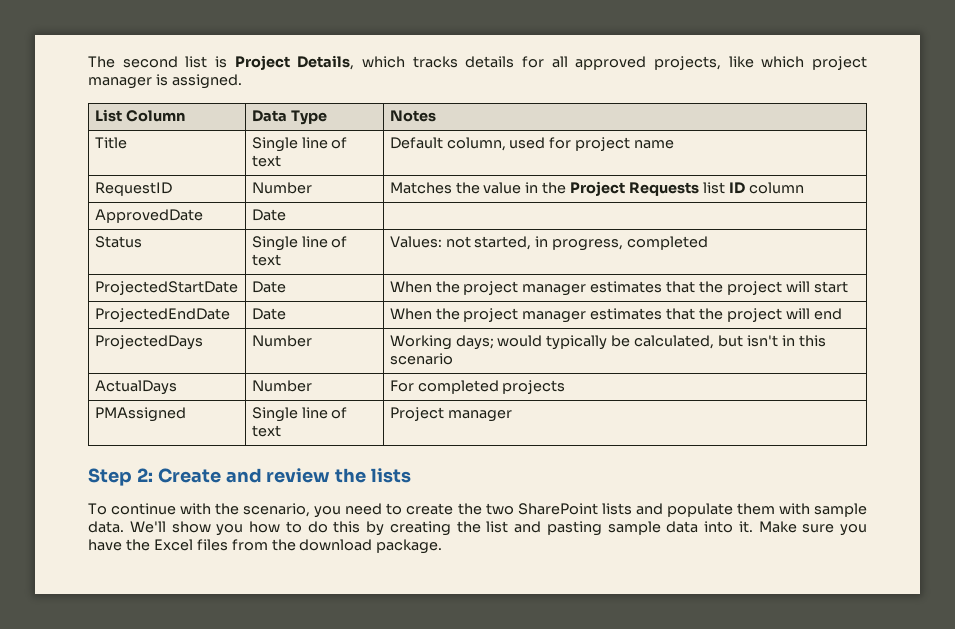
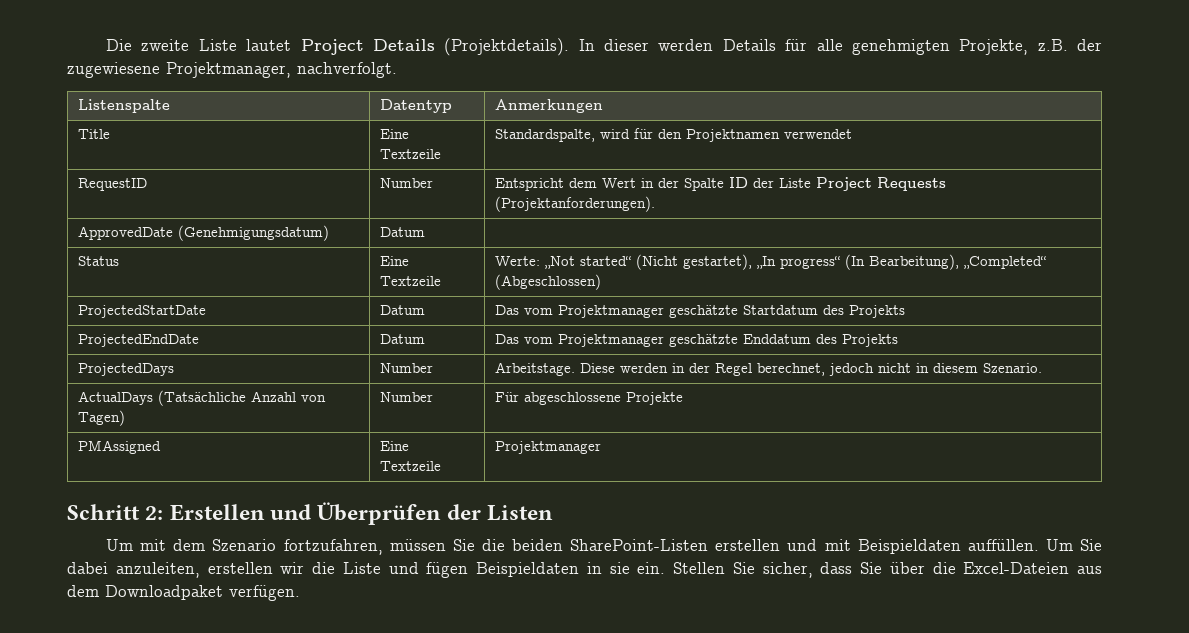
- The second list is Project Details, which tracks details for all approved projects, like which project manager is assigned.
- List Column | Data Type | Notes
- Title | Single line of text | Default column, used for project name
- RequestID | Number | Matches the value in the Project Requests list ID column
+ Die zweite Liste lautet Project Details (Projektdetails). In dieser werden Details für alle genehmigten Projekte, z.B. der zugewiesene Projektmanager, nachverfolgt.
+ Listenspalte | Datentyp | Anmerkungen
+ Title | Eine Textzeile | Standardspalte, wird für den Projektnamen verwendet
+ RequestID | Number | Entspricht dem Wert in der Spalte ID der Liste Project Requests (Projektanforderungen).
- ApprovedDate | Date |
+ ApprovedDate (Genehmigungsdatum) | Datum |
- Status | Single line of text | Values: not started, in progress, completed
- ProjectedStartDate | Date | When the project manager estimates that the project will start
- ProjectedEndDate | Date | When the project manager estimates that the project will end
- ProjectedDays | Number | Working days; would typically be calculated, but isn't in this scenario
- ActualDays | Number | For completed projects
- PMAssigned | Single line of text | Project manager
- Step 2: Create and review the lists
- To continue with the scenario, you need to create the two SharePoint lists and populate them with sample data. We'll show you how to do this by creating the list and pasting sample data into it. Make sure you have the Excel files from the download package.
+ Status | Eine Textzeile | Werte: „Not started“ (Nicht gestartet), „In progress“ (In Bearbeitung), „Completed“ (Abgeschlossen)
+ ProjectedStartDate | Datum | Das vom Projektmanager geschätzte Startdatum des Projekts
+ ProjectedEndDate | Datum | Das vom Projektmanager geschätzte Enddatum des Projekts
+ ProjectedDays | Number | Arbeitstage. Diese werden in der Regel berechnet, jedoch nicht in diesem Szenario.
+ ActualDays (Tatsächliche Anzahl von Tagen) | Number | Für abgeschlossene Projekte
+ PMAssigned | Eine Textzeile | Projektmanager
+ Schritt 2: Erstellen und Überprüfen der Listen
+ Um mit dem Szenario fortzufahren, müssen Sie die beiden SharePoint-Listen erstellen und mit Beispieldaten auffüllen. Um Sie dabei anzuleiten, erstellen wir die Liste und fügen Beispieldaten in sie ein. Stellen Sie sicher, dass Sie über die Excel-Dateien aus dem Downloadpaket verfügen.

